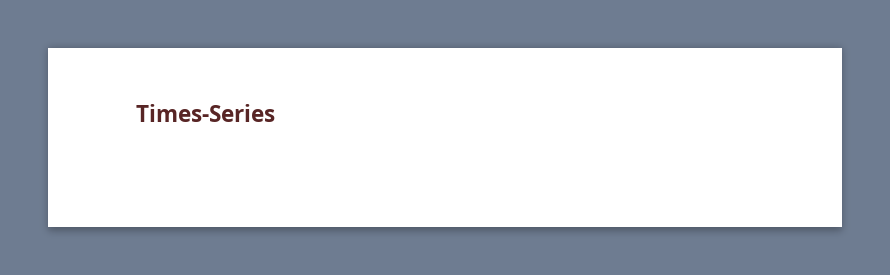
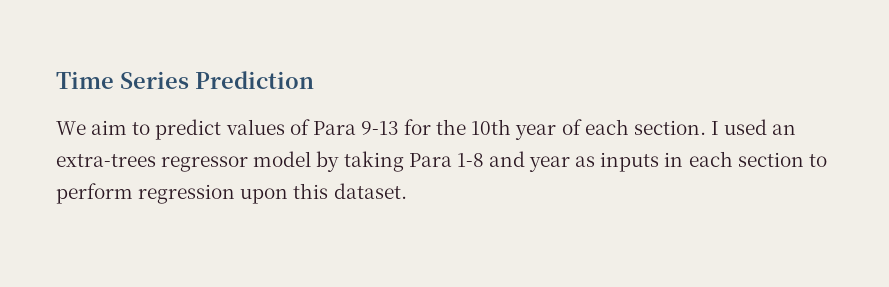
- Times-Series
+ Time Series Prediction
+ We aim to predict values of Para 9-13 for the 10th year of each section. I used an extra-trees regressor model by taking Para 1-8 and year as inputs in each section to perform regression upon this dataset.

